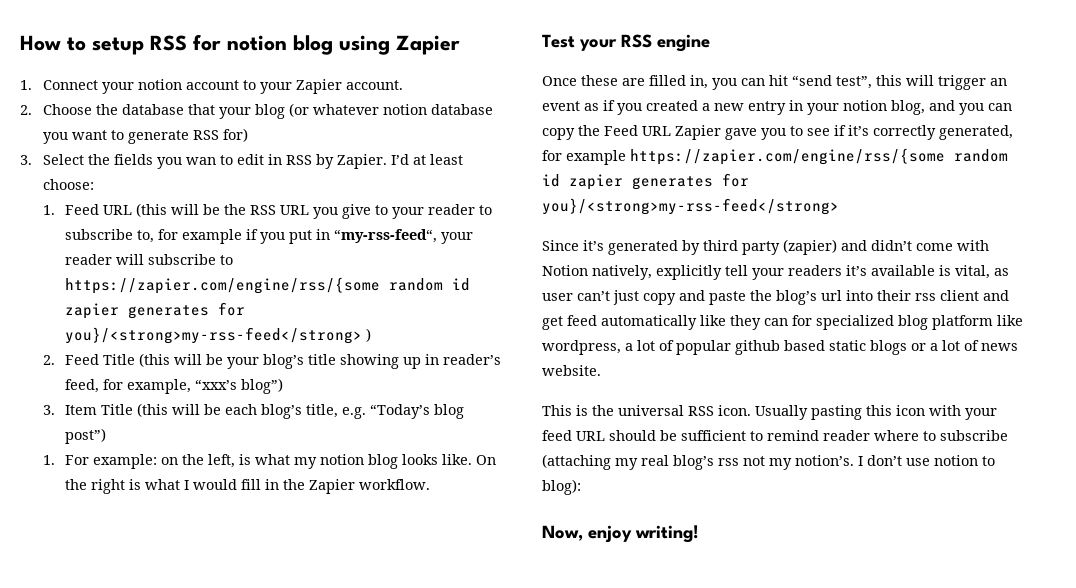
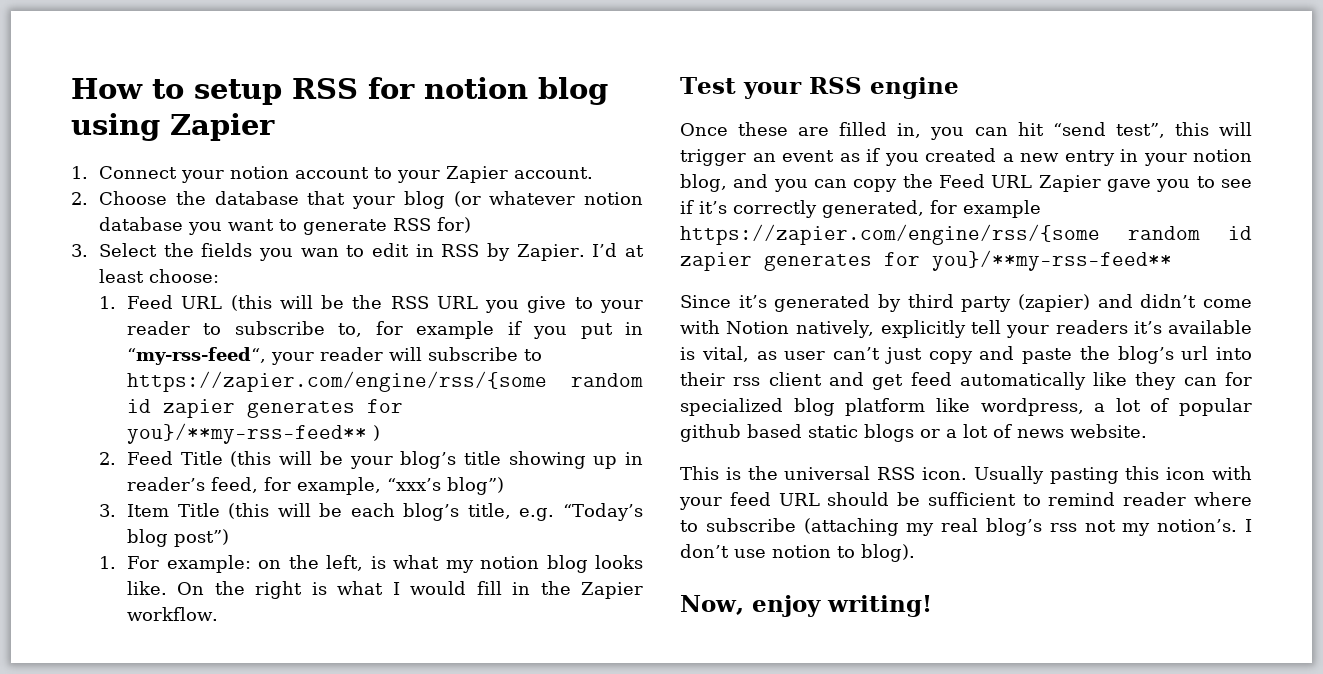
- 1. Feed URL (this will be the RSS URL you give to your reader to subscribe to, for example if you put in “my-rss-feed“, your reader will subscribe to https://zapier.com/engine/rss/{some random id zapier generates for you}/<strong>my-rss-feed</strong> )
+ 1. Feed URL (this will be the RSS URL you give to your reader to subscribe to, for example if you put in “my-rss-feed“, your reader will subscribe to https://zapier.com/engine/rss/{some random id zapier generates for you}/**my-rss-feed** )
- Once these are filled in, you can hit “send test”, this will trigger an event as if you created a new entry in your notion blog, and you can copy the Feed URL Zapier gave you to see if it’s correctly generated, for example https://zapier.com/engine/rss/{some random id zapier generates for you}/<strong>my-rss-feed</strong>
+ Once these are filled in, you can hit “send test”, this will trigger an event as if you created a new entry in your notion blog, and you can copy the Feed URL Zapier gave you to see if it’s correctly generated, for example https://zapier.com/engine/rss/{some random id zapier generates for you}/**my-rss-feed**
- I don’t use notion to blog):
+ I don’t use notion to blog).

